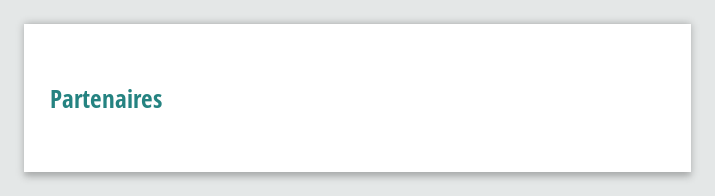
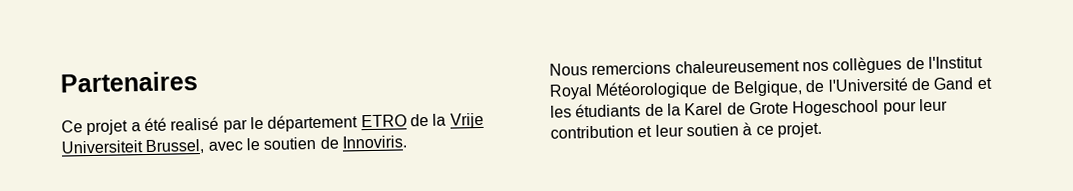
+ Ce projet a été realisé par le département ETRO de la Vrije Universiteit Brussel, avec le soutien de Innoviris.
+ Nous remercions chaleureusement nos collègues de l'Institut Royal Météorologique de Belgique, de l'Université de Gand et les étudiants de la Karel de Grote Hogeschool pour leur contribution et leur soutien à ce projet.

